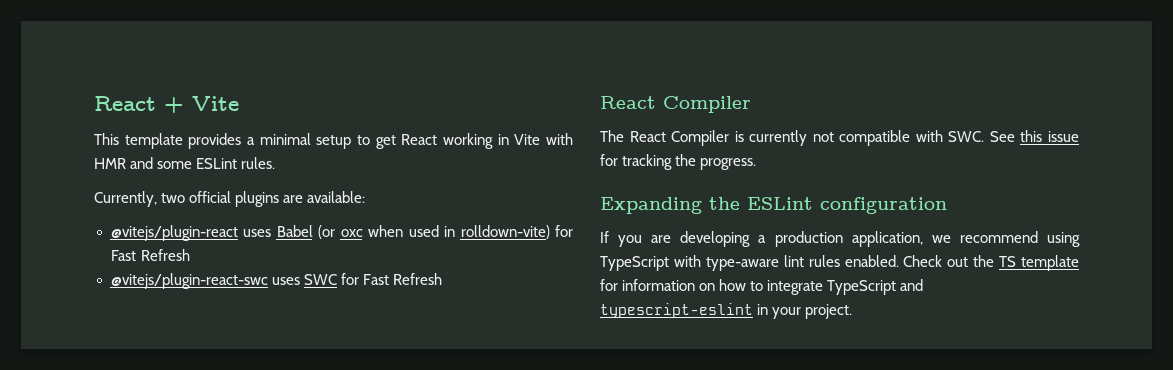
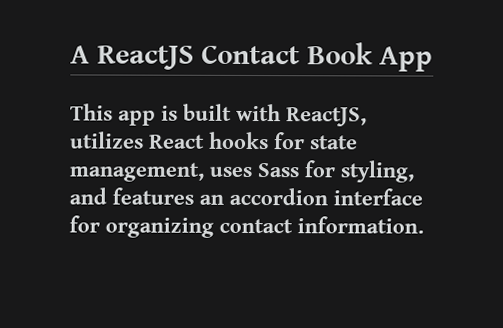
- React + Vite
- This template provides a minimal setup to get React working in Vite with HMR and some ESLint rules.
- Currently, two official plugins are available:
- @vitejs/plugin-react uses Babel (or oxc when used in rolldown-vite) for Fast Refresh
- @vitejs/plugin-react-swc uses SWC for Fast Refresh
- React Compiler
- The React Compiler is currently not compatible with SWC. See this issue for tracking the progress.
- Expanding the ESLint configuration
- If you are developing a production application, we recommend using TypeScript with type-aware lint rules enabled. Check out the TS template for information on how to integrate TypeScript and typescript-eslint in your project.
+ A ReactJS Contact Book App
+ This app is built with ReactJS, utilizes React hooks for state management, uses Sass for styling, and features an accordion interface for organizing contact information.

